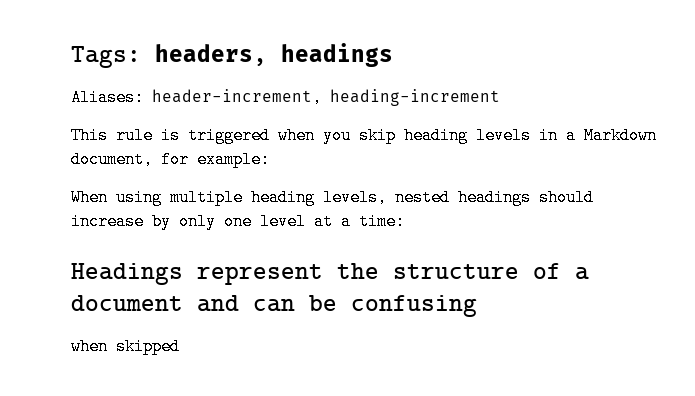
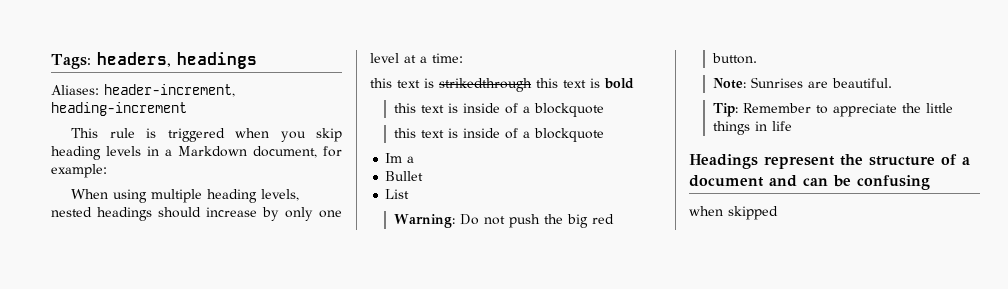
+ this text is strikedthrough this text is bold
+ this text is inside of a blockquote
+ this text is inside of a blockquote
+ Im a
+ Bullet
+ List
+ Warning: Do not push the big red button.
+ Note: Sunrises are beautiful.
+ Tip: Remember to appreciate the little things in life

